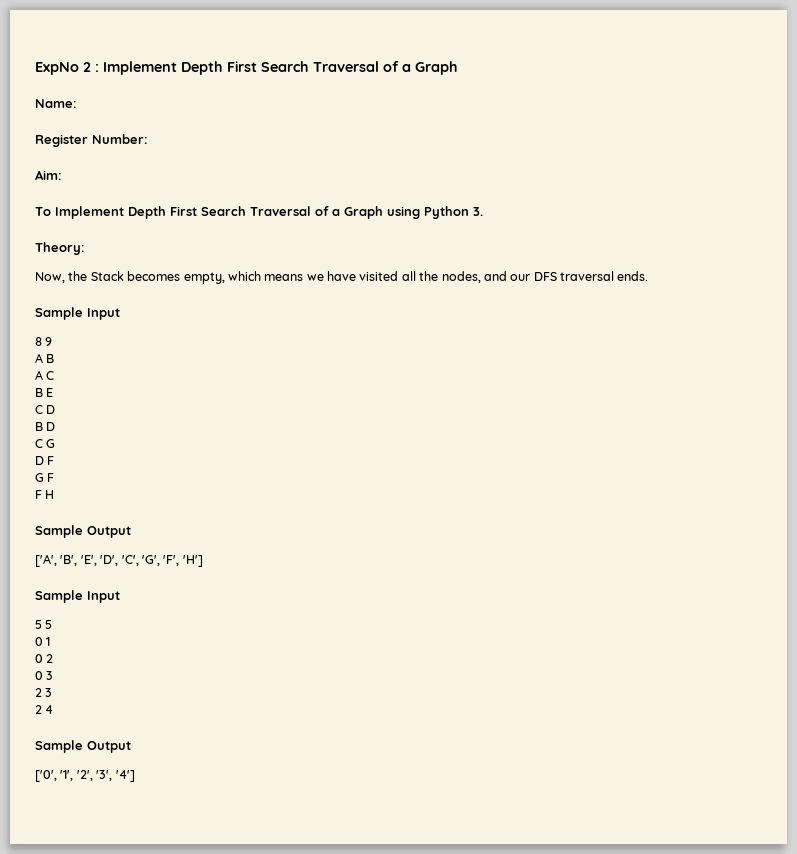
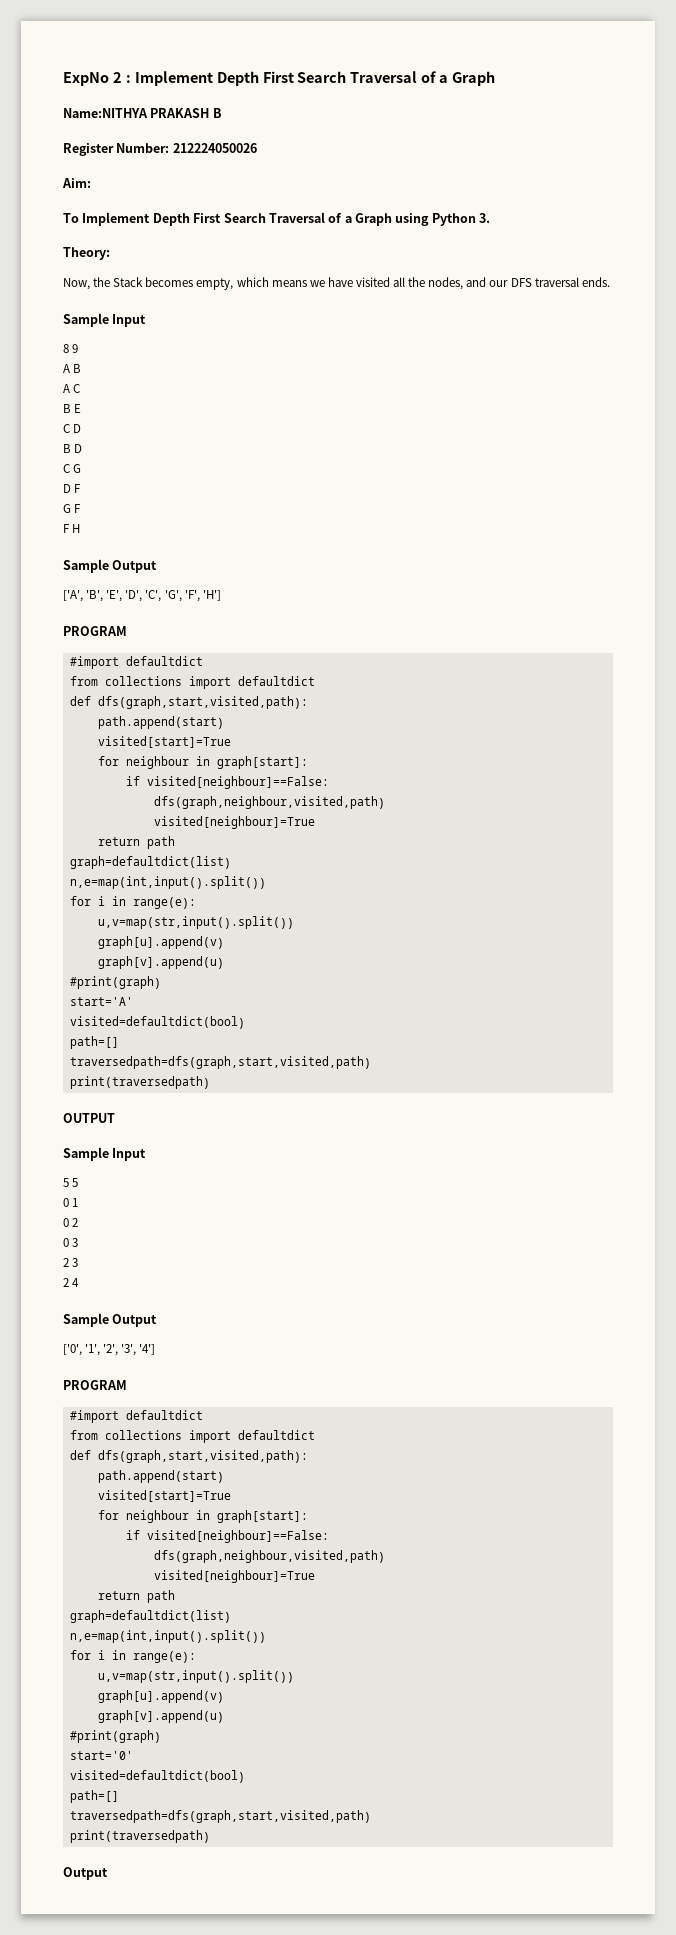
- Name:
+ Name:NITHYA PRAKASH B
- Register Number:
+ Register Number: 212224050026
  ['A', 'B', 'E', 'D', 'C', 'G', 'F', 'H']
+ PROGRAM
+ #import defaultdict
+ from collections import defaultdict
+ def dfs(graph,start,visited,path):
+ path.append(start)
+ visited[start]=True
+ for neighbour in graph[start]:
+ if visited[neighbour]==False:
+ dfs(graph,neighbour,visited,path)
+ visited[neighbour]=True
+ return path
+ graph=defaultdict(list)
+ n,e=map(int,input().split())
+ for i in range(e):
+ u,v=map(str,input().split())
+ graph[u].append(v)
+ graph[v].append(u)
+ #print(graph)
+ start='A'
+ visited=defaultdict(bool)
+ path=[]
+ traversedpath=dfs(graph,start,visited,path)
+ print(traversedpath)
+ OUTPUT
  ['0', '1', '2', '3', '4']
+ PROGRAM
+ #import defaultdict
+ from collections import defaultdict
+ def dfs(graph,start,visited,path):
+ path.append(start)
+ visited[start]=True
+ for neighbour in graph[start]:
+ if visited[neighbour]==False:
+ dfs(graph,neighbour,visited,path)
+ visited[neighbour]=True
+ return path
+ graph=defaultdict(list)
+ n,e=map(int,input().split())
+ for i in range(e):
+ u,v=map(str,input().split())
+ graph[u].append(v)
+ graph[v].append(u)
+ #print(graph)
+ start='0'
+ visited=defaultdict(bool)
+ path=[]
+ traversedpath=dfs(graph,start,visited,path)
+ print(traversedpath)
+ Output

